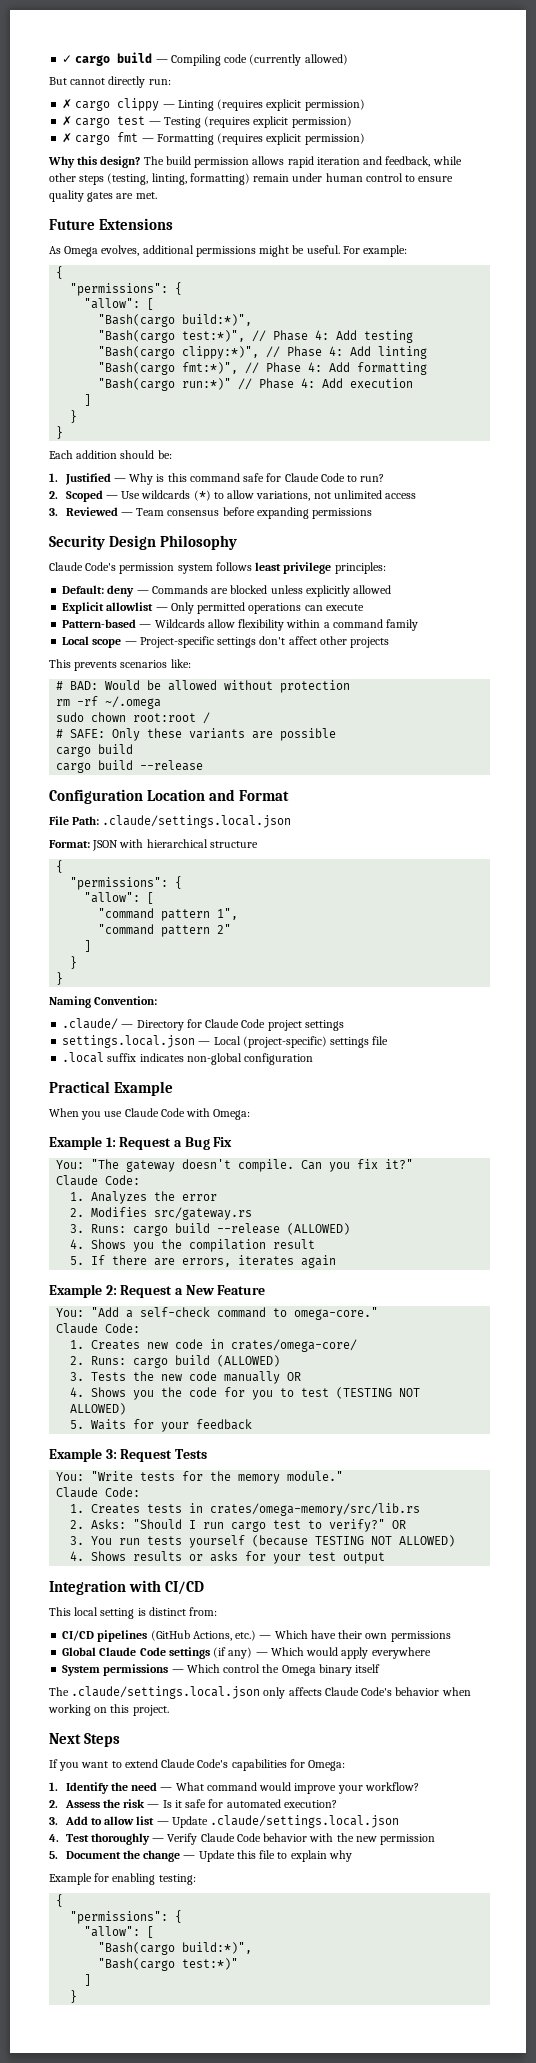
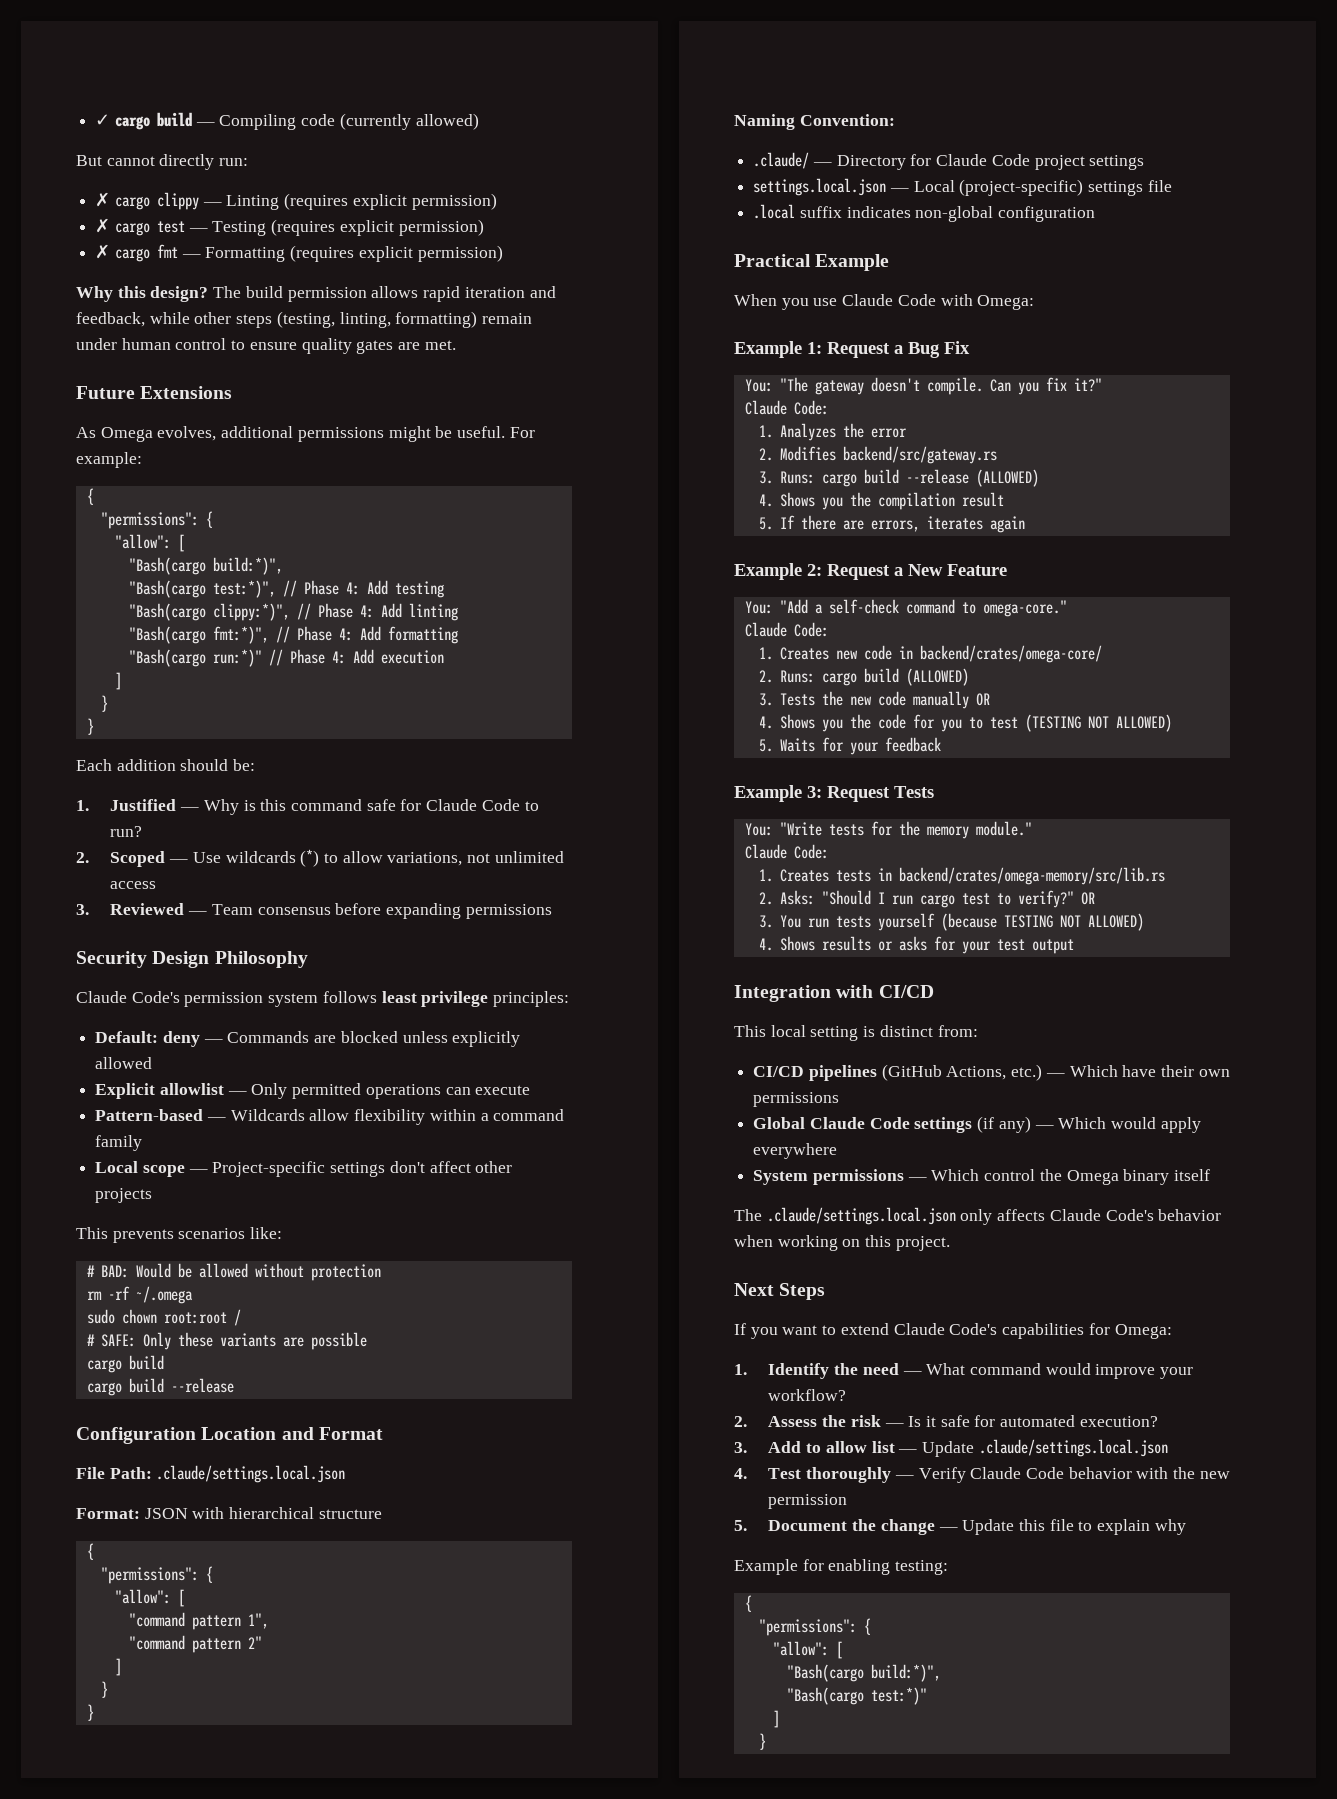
- 2. Modifies src/gateway.rs
+ 2. Modifies backend/src/gateway.rs
- 1. Creates new code in crates/omega-core/
+ 1. Creates new code in backend/crates/omega-core/
- 1. Creates tests in crates/omega-memory/src/lib.rs
+ 1. Creates tests in backend/crates/omega-memory/src/lib.rs

